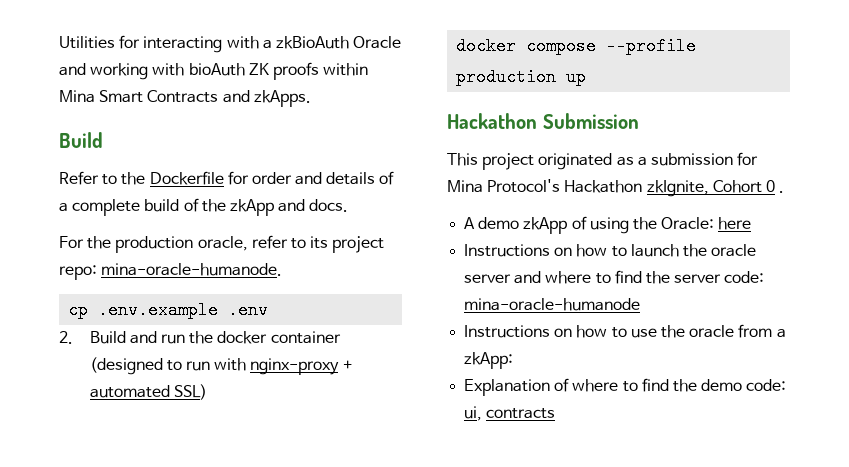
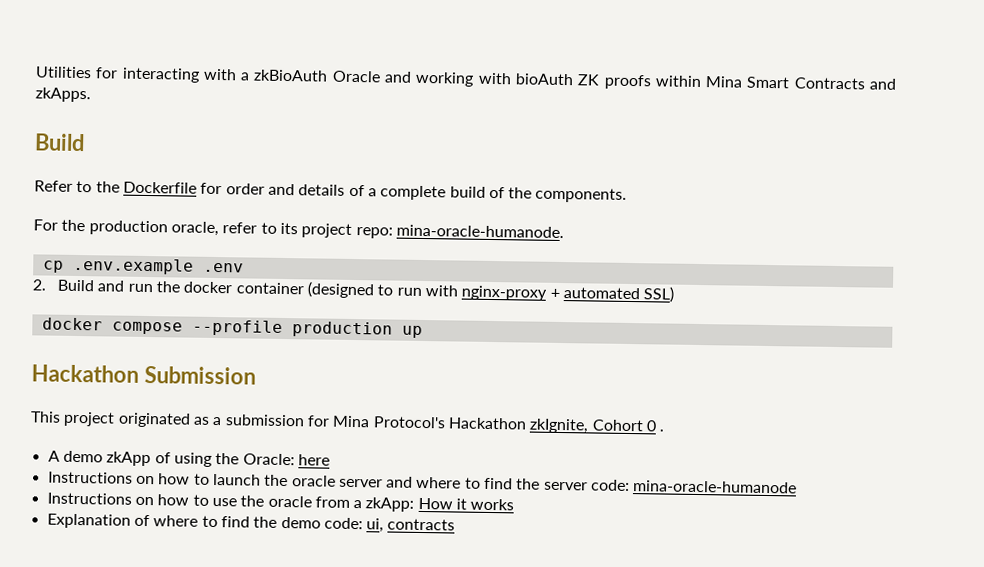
- Refer to the Dockerfile for order and details of a complete build of the zkApp and docs.
+ Refer to the Dockerfile for order and details of a complete build of the components.
- Instructions on how to use the oracle from a zkApp:
+ Instructions on how to use the oracle from a zkApp: How it works

